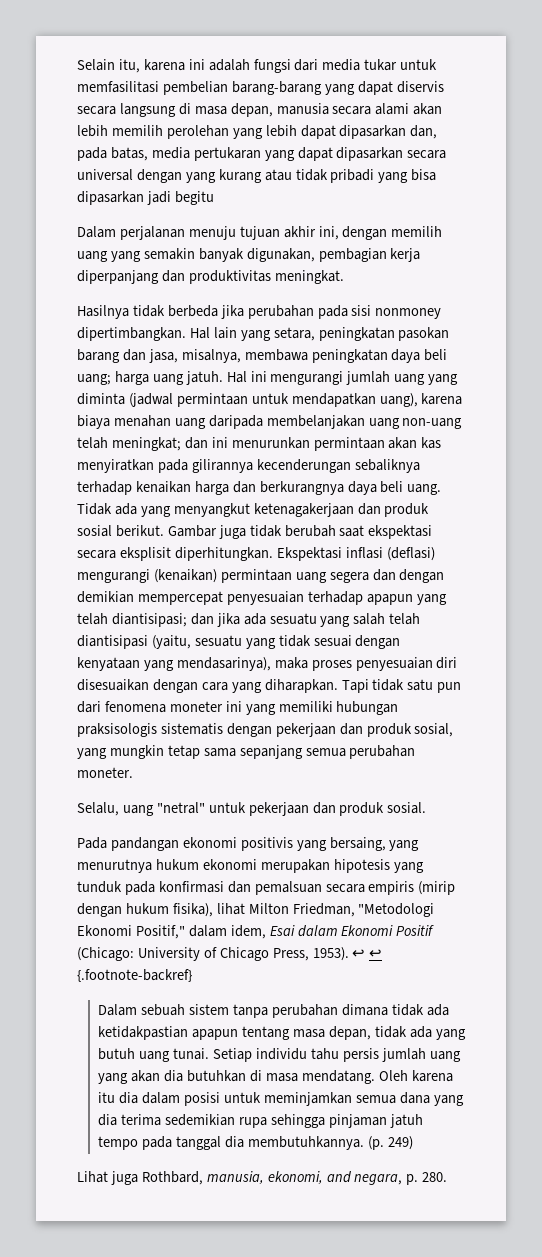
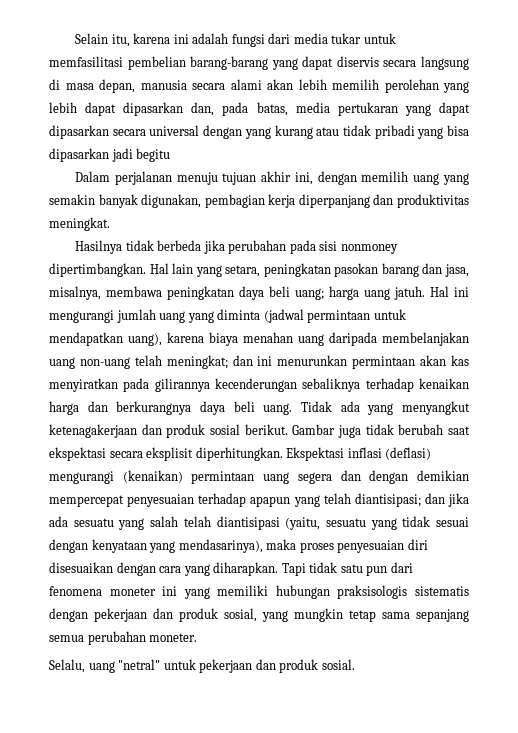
- Pada pandangan ekonomi positivis yang bersaing, yang menurutnya hukum ekonomi merupakan hipotesis yang tunduk pada konfirmasi dan pemalsuan secara empiris (mirip dengan hukum fisika), lihat Milton Friedman, "Metodologi Ekonomi Positif," dalam idem, Esai dalam Ekonomi Positif (Chicago: University of Chicago Press, 1953). ↩ ↩ {.footnote-backref}
- Dalam sebuah sistem tanpa perubahan dimana tidak ada ketidakpastian apapun tentang masa depan, tidak ada yang butuh uang tunai. Setiap individu tahu persis jumlah uang yang akan dia butuhkan di masa mendatang. Oleh karena itu dia dalam posisi untuk meminjamkan semua dana yang dia terima sedemikian rupa sehingga pinjaman jatuh tempo pada tanggal dia membutuhkannya. (p. 249)
- Lihat juga Rothbard, manusia, ekonomi, and negara, p. 280.

